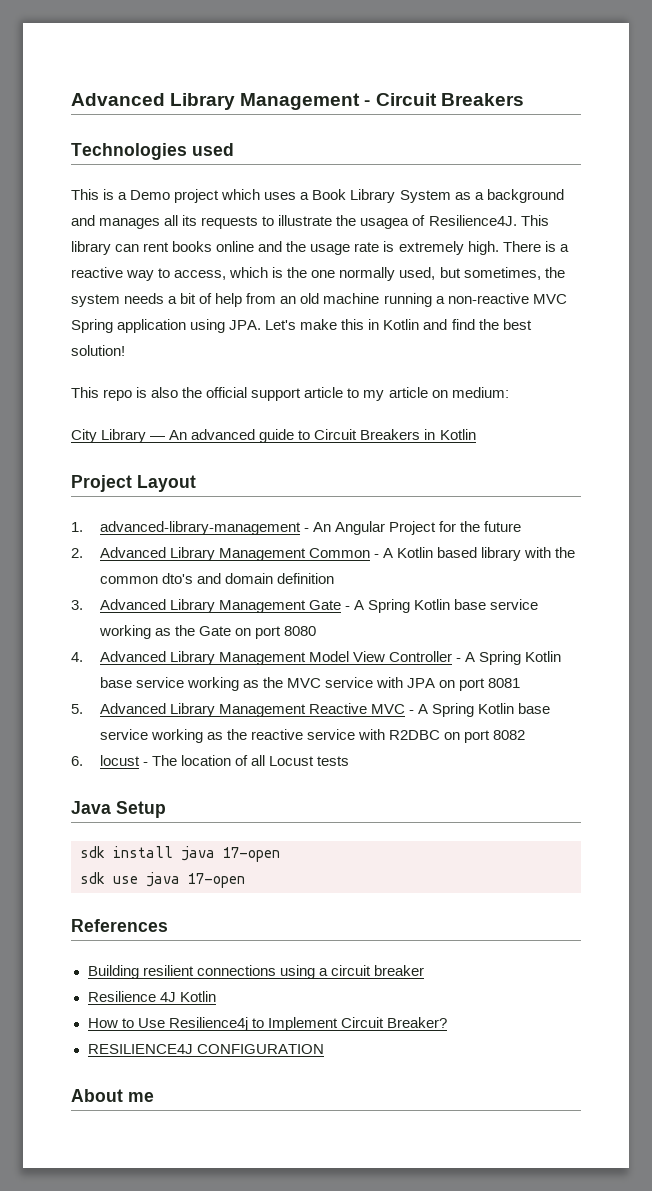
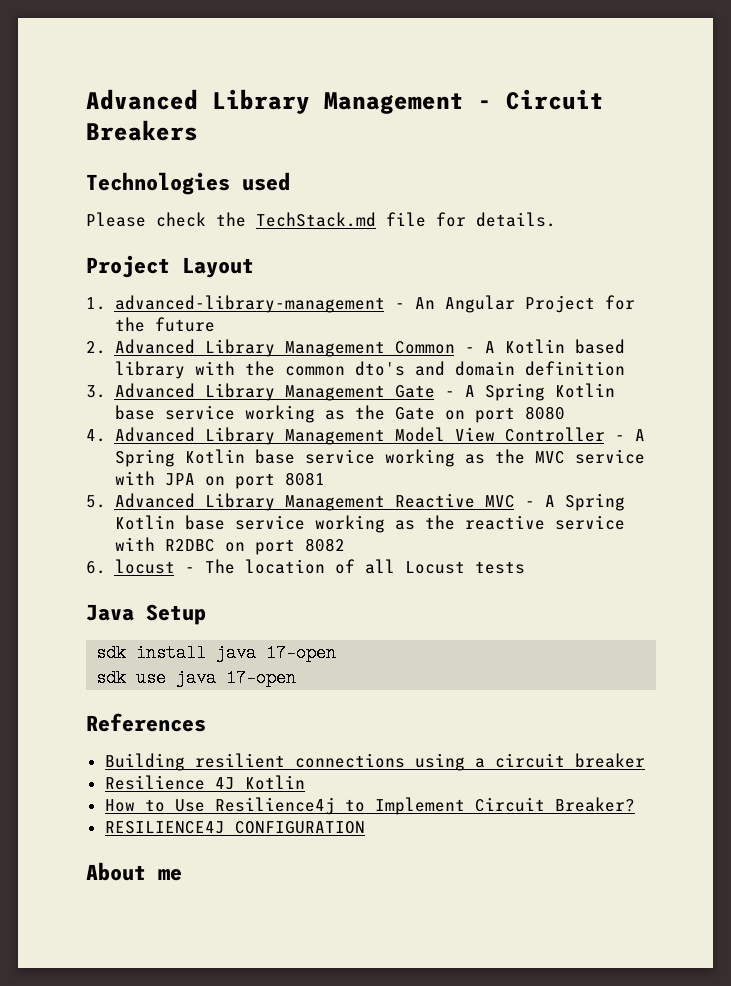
- This is a Demo project which uses a Book Library System as a background and manages all its requests to illustrate the usagea of Resilience4J. This library can rent books online and the usage rate is extremely high. There is a reactive way to access, which is the one normally used, but sometimes, the system needs a bit of help from an old machine running a non-reactive MVC Spring application using JPA. Let's make this in Kotlin and find the best solution!
- This repo is also the official support article to my article on medium:
- City Library — An advanced guide to Circuit Breakers in Kotlin
+ Please check the TechStack.md file for details.

